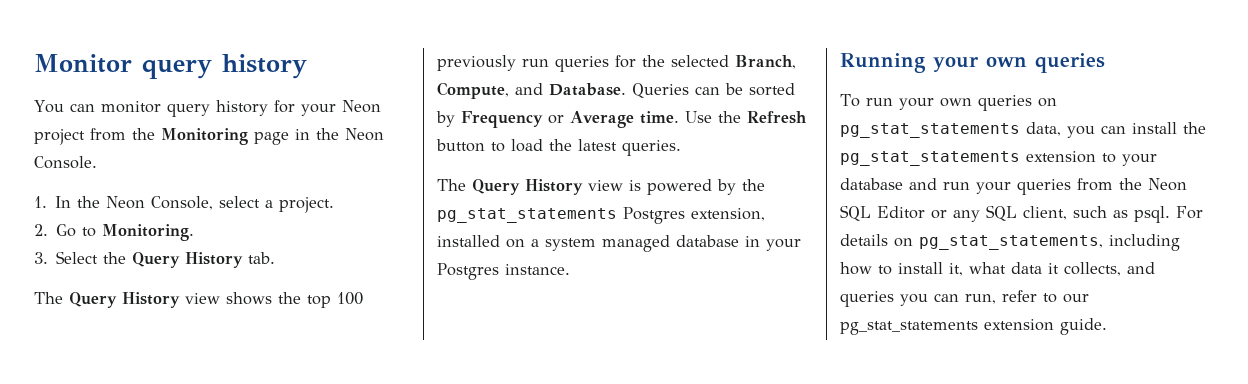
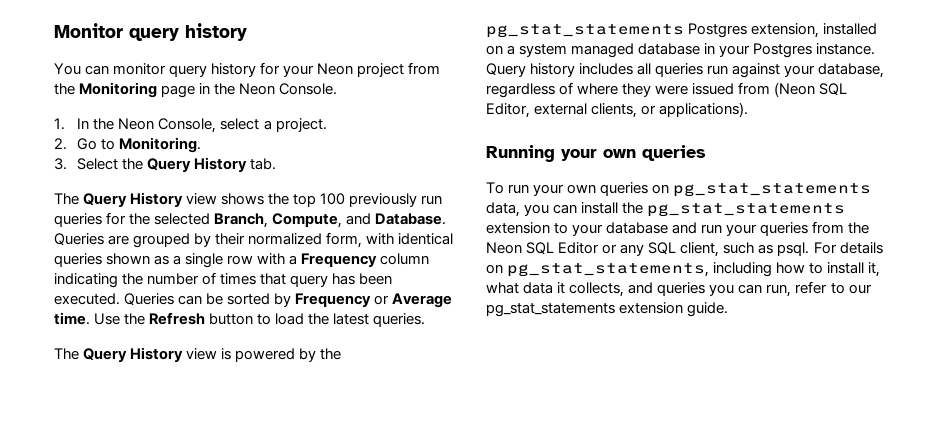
- Queries can be sorted by Frequency or Average time.
+ Queries are grouped by their normalized form, with identical queries shown as a single row with a Frequency column indicating the number of times that query has been executed. Queries can be sorted by Frequency or Average time.
+ Query history includes all queries run against your database, regardless of where they were issued from (Neon SQL Editor, external clients, or applications).

